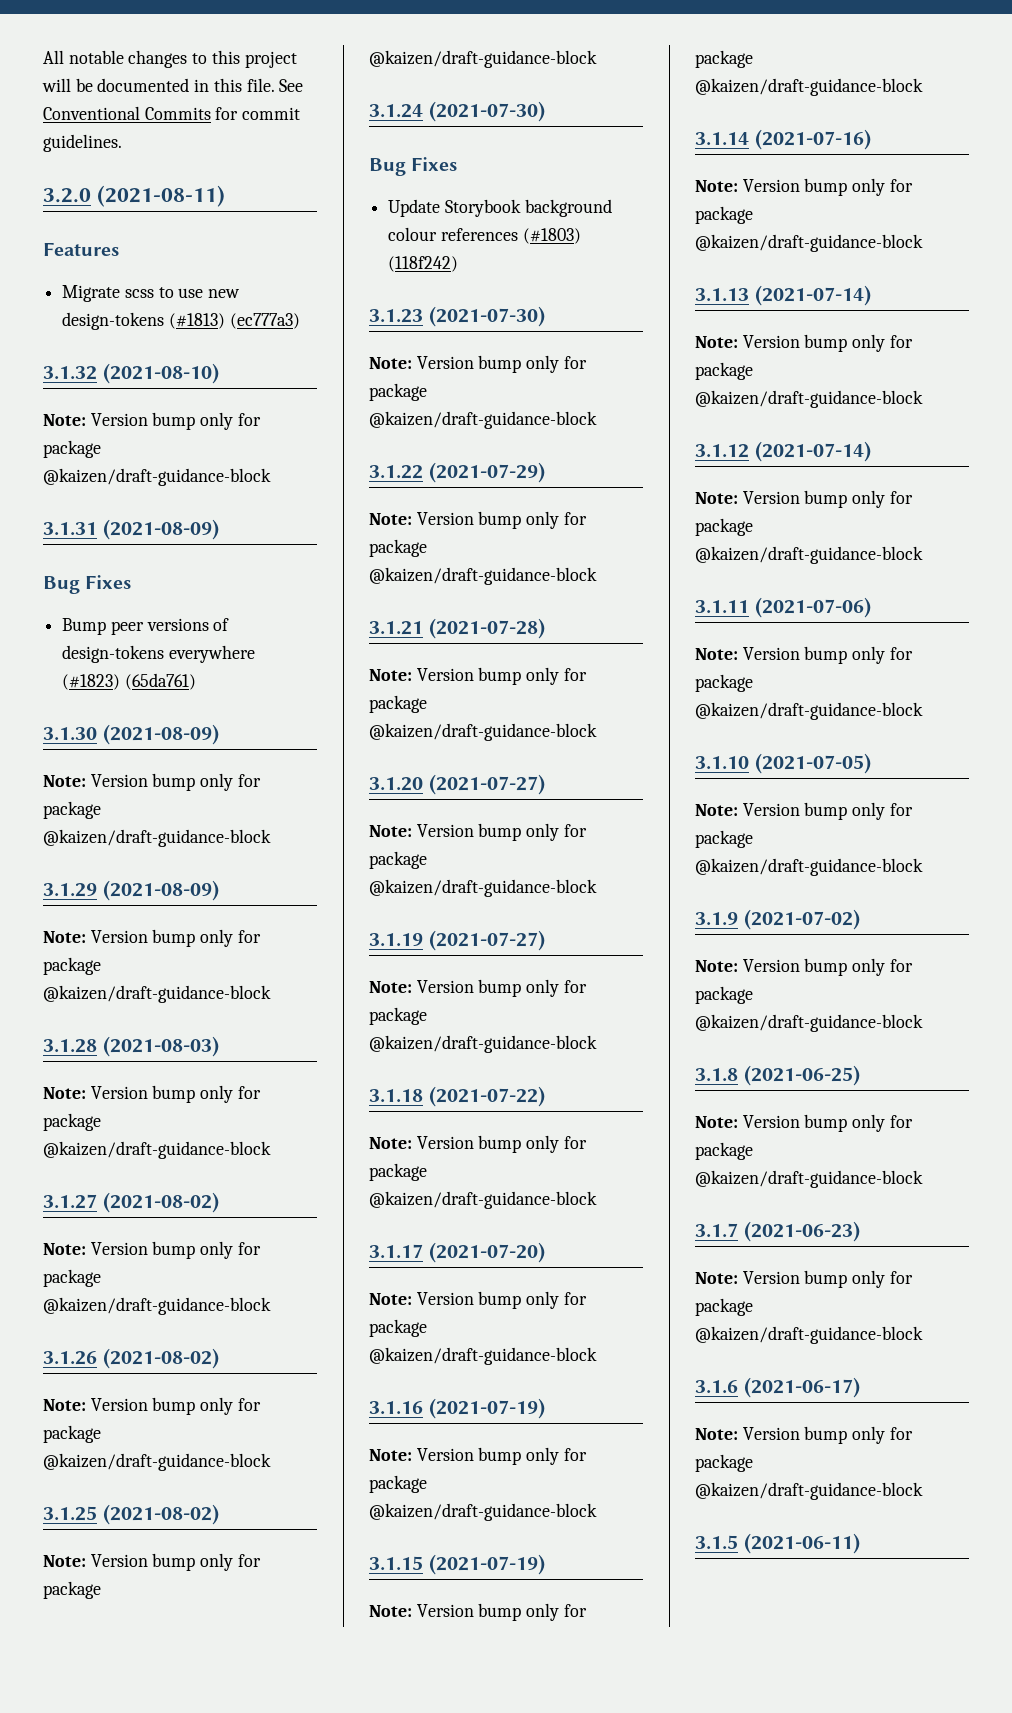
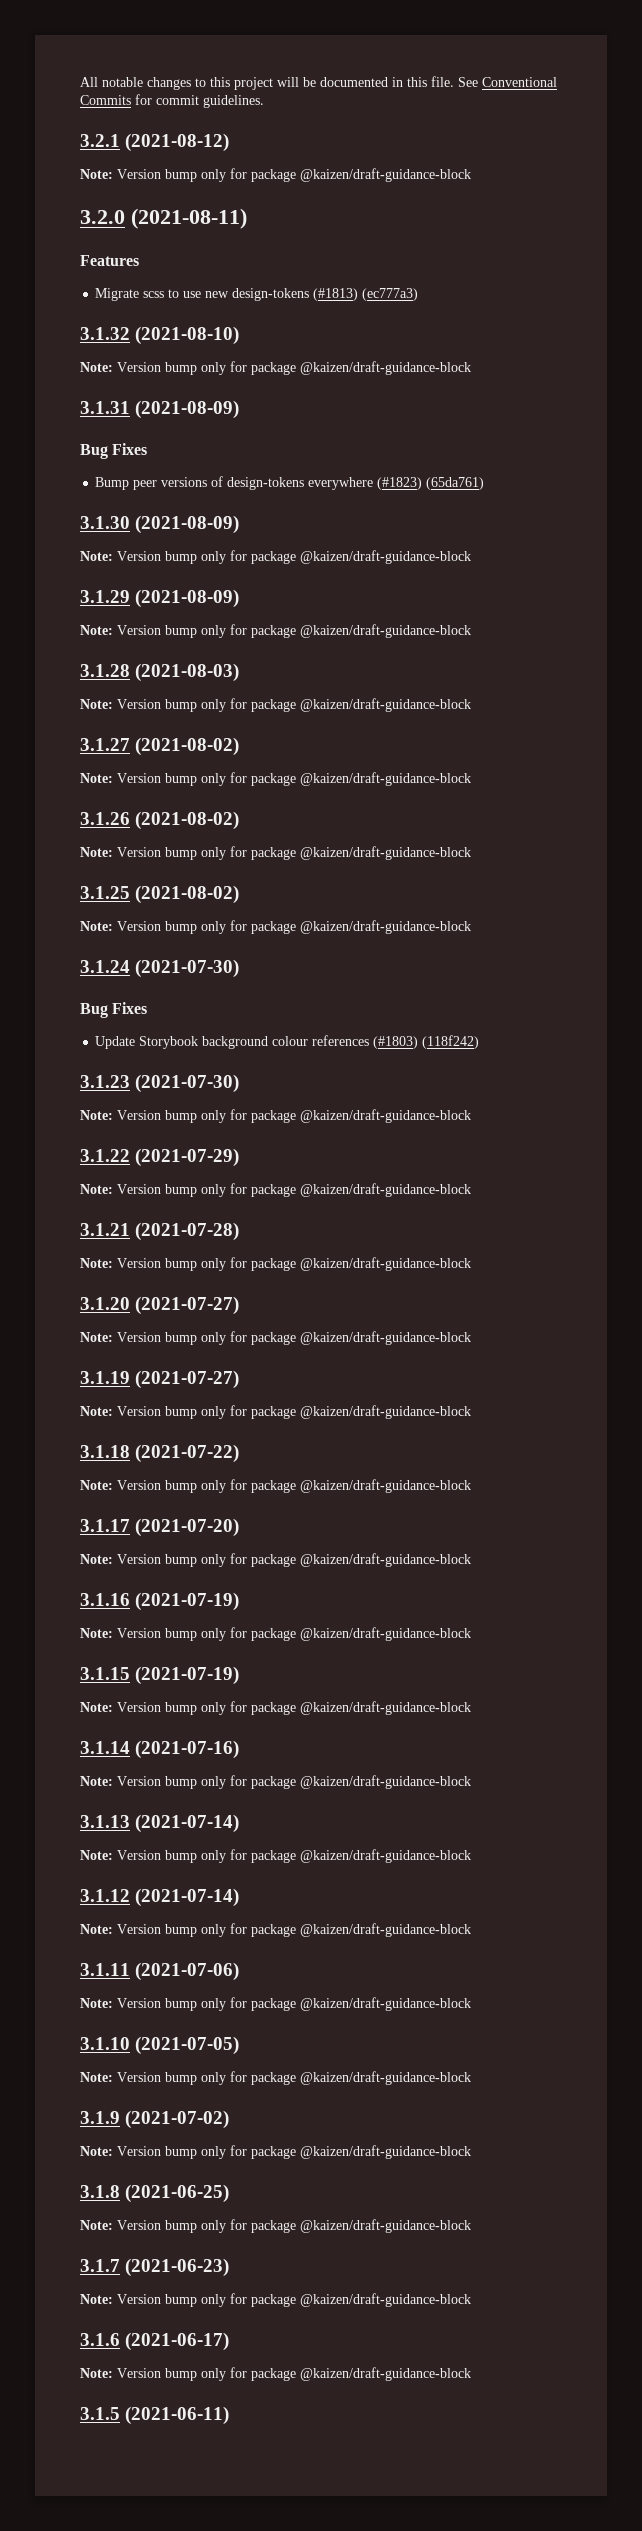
+ 3.2.1 (2021-08-12)
+ Note: Version bump only for package @kaizen/draft-guidance-block

